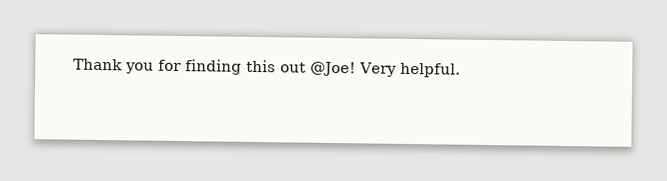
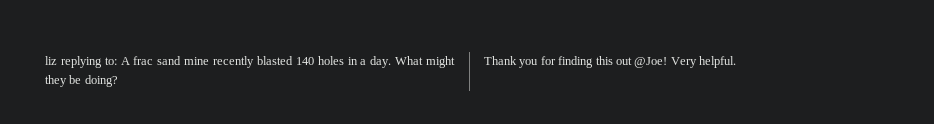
+ liz replying to: A frac sand mine recently blasted 140 holes in a day. What might they be doing?

